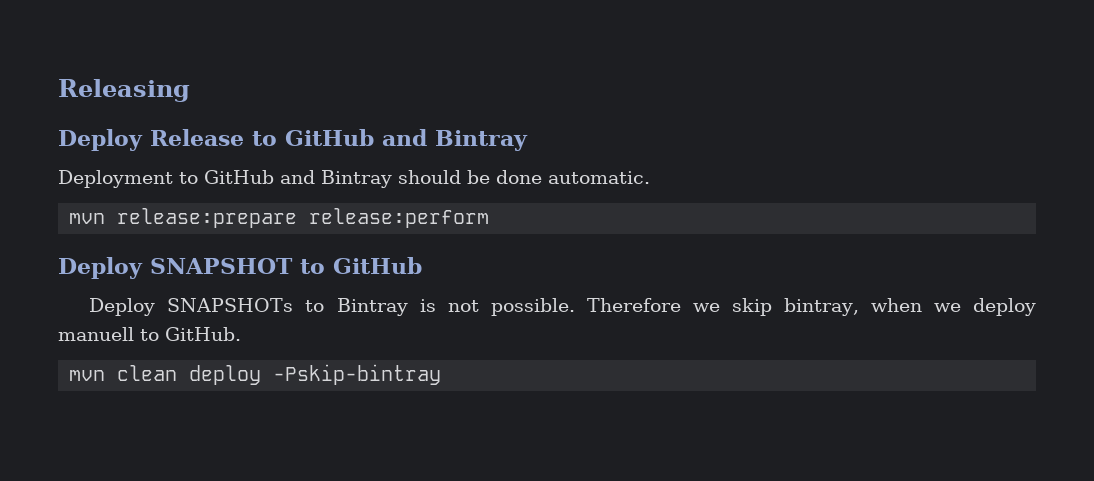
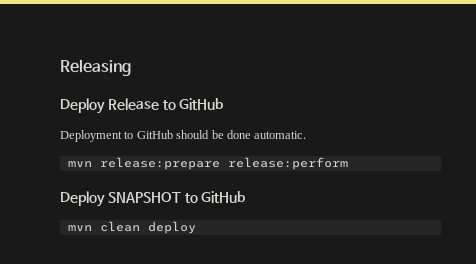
- Deploy Release to GitHub and Bintray
+ Deploy Release to GitHub
- Deployment to GitHub and Bintray should be done automatic.
+ Deployment to GitHub should be done automatic.
- Deploy SNAPSHOTs to Bintray is not possible. Therefore we skip bintray, when we deploy manuell to GitHub.
- mvn clean deploy -Pskip-bintray
+ mvn clean deploy

